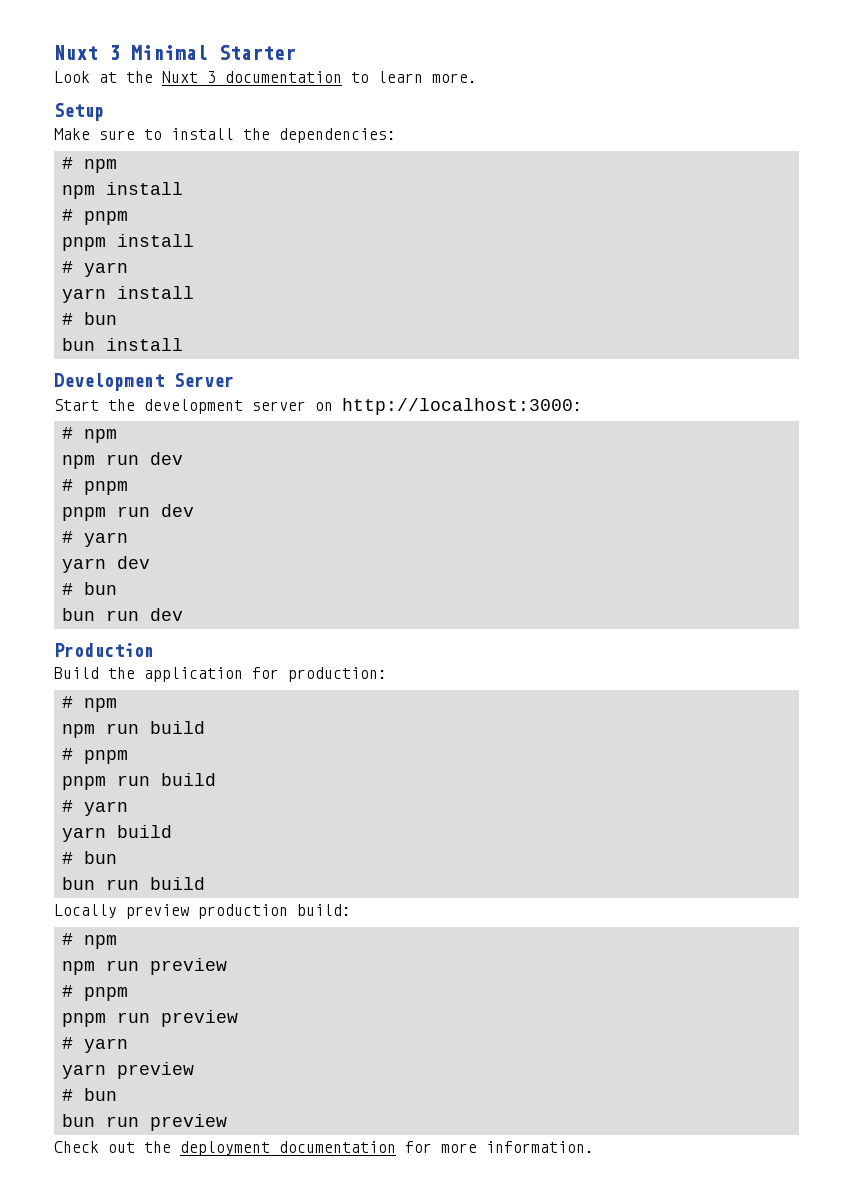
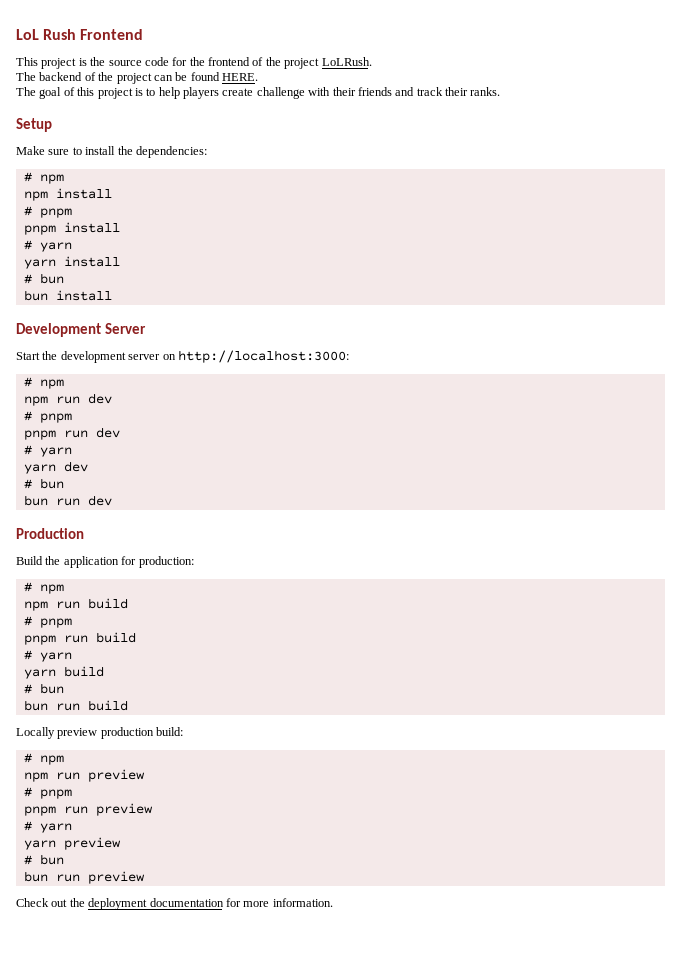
- Nuxt 3 Minimal Starter
- Look at the Nuxt 3 documentation to learn more.
+ LoL Rush Frontend
+ This project is the source code for the frontend of the project LoLRush.
+ The backend of the project can be found HERE.
+ The goal of this project is to help players create challenge with their friends and track their ranks.

